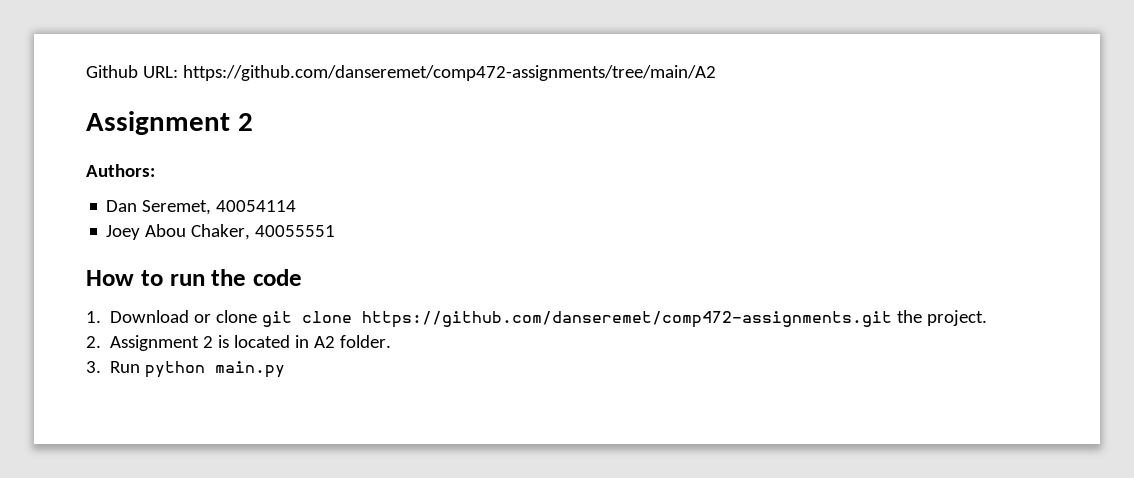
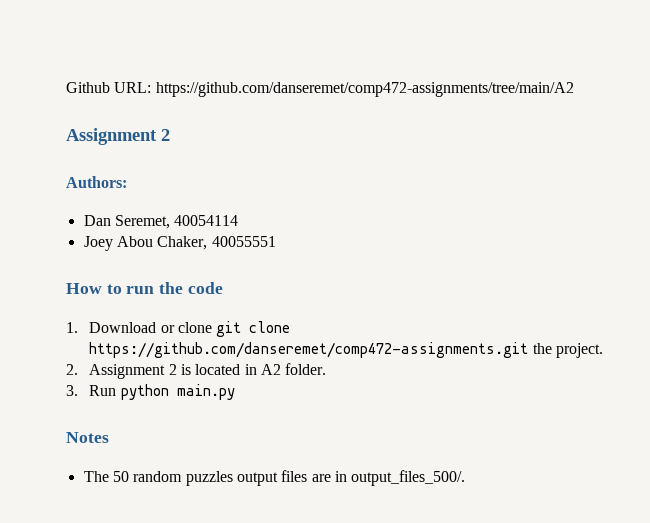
+ Notes
+ The 50 random puzzles output files are in output_files_500/.

